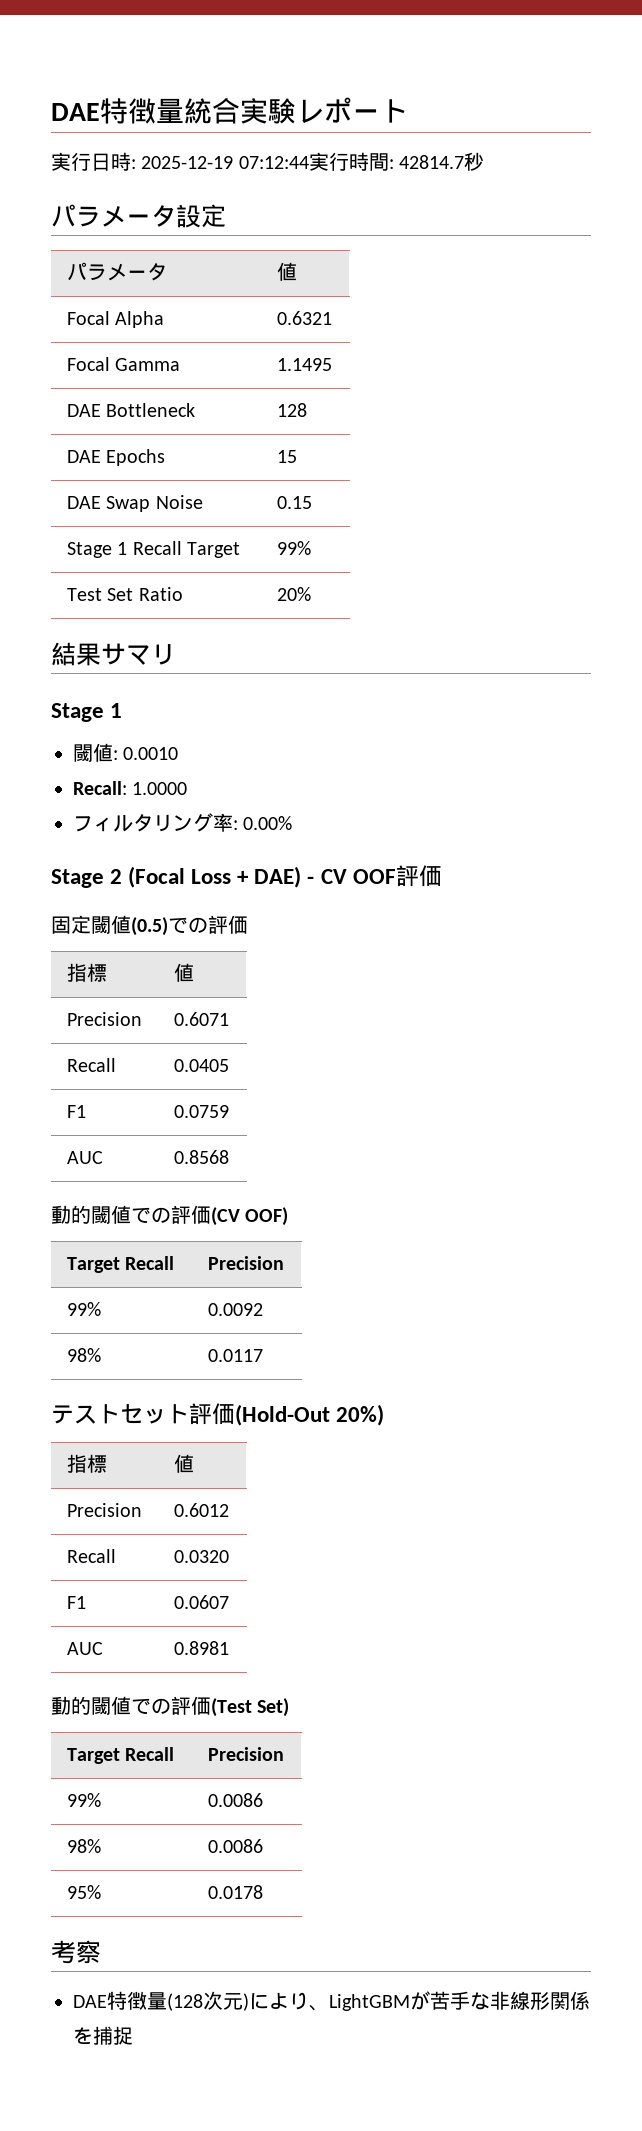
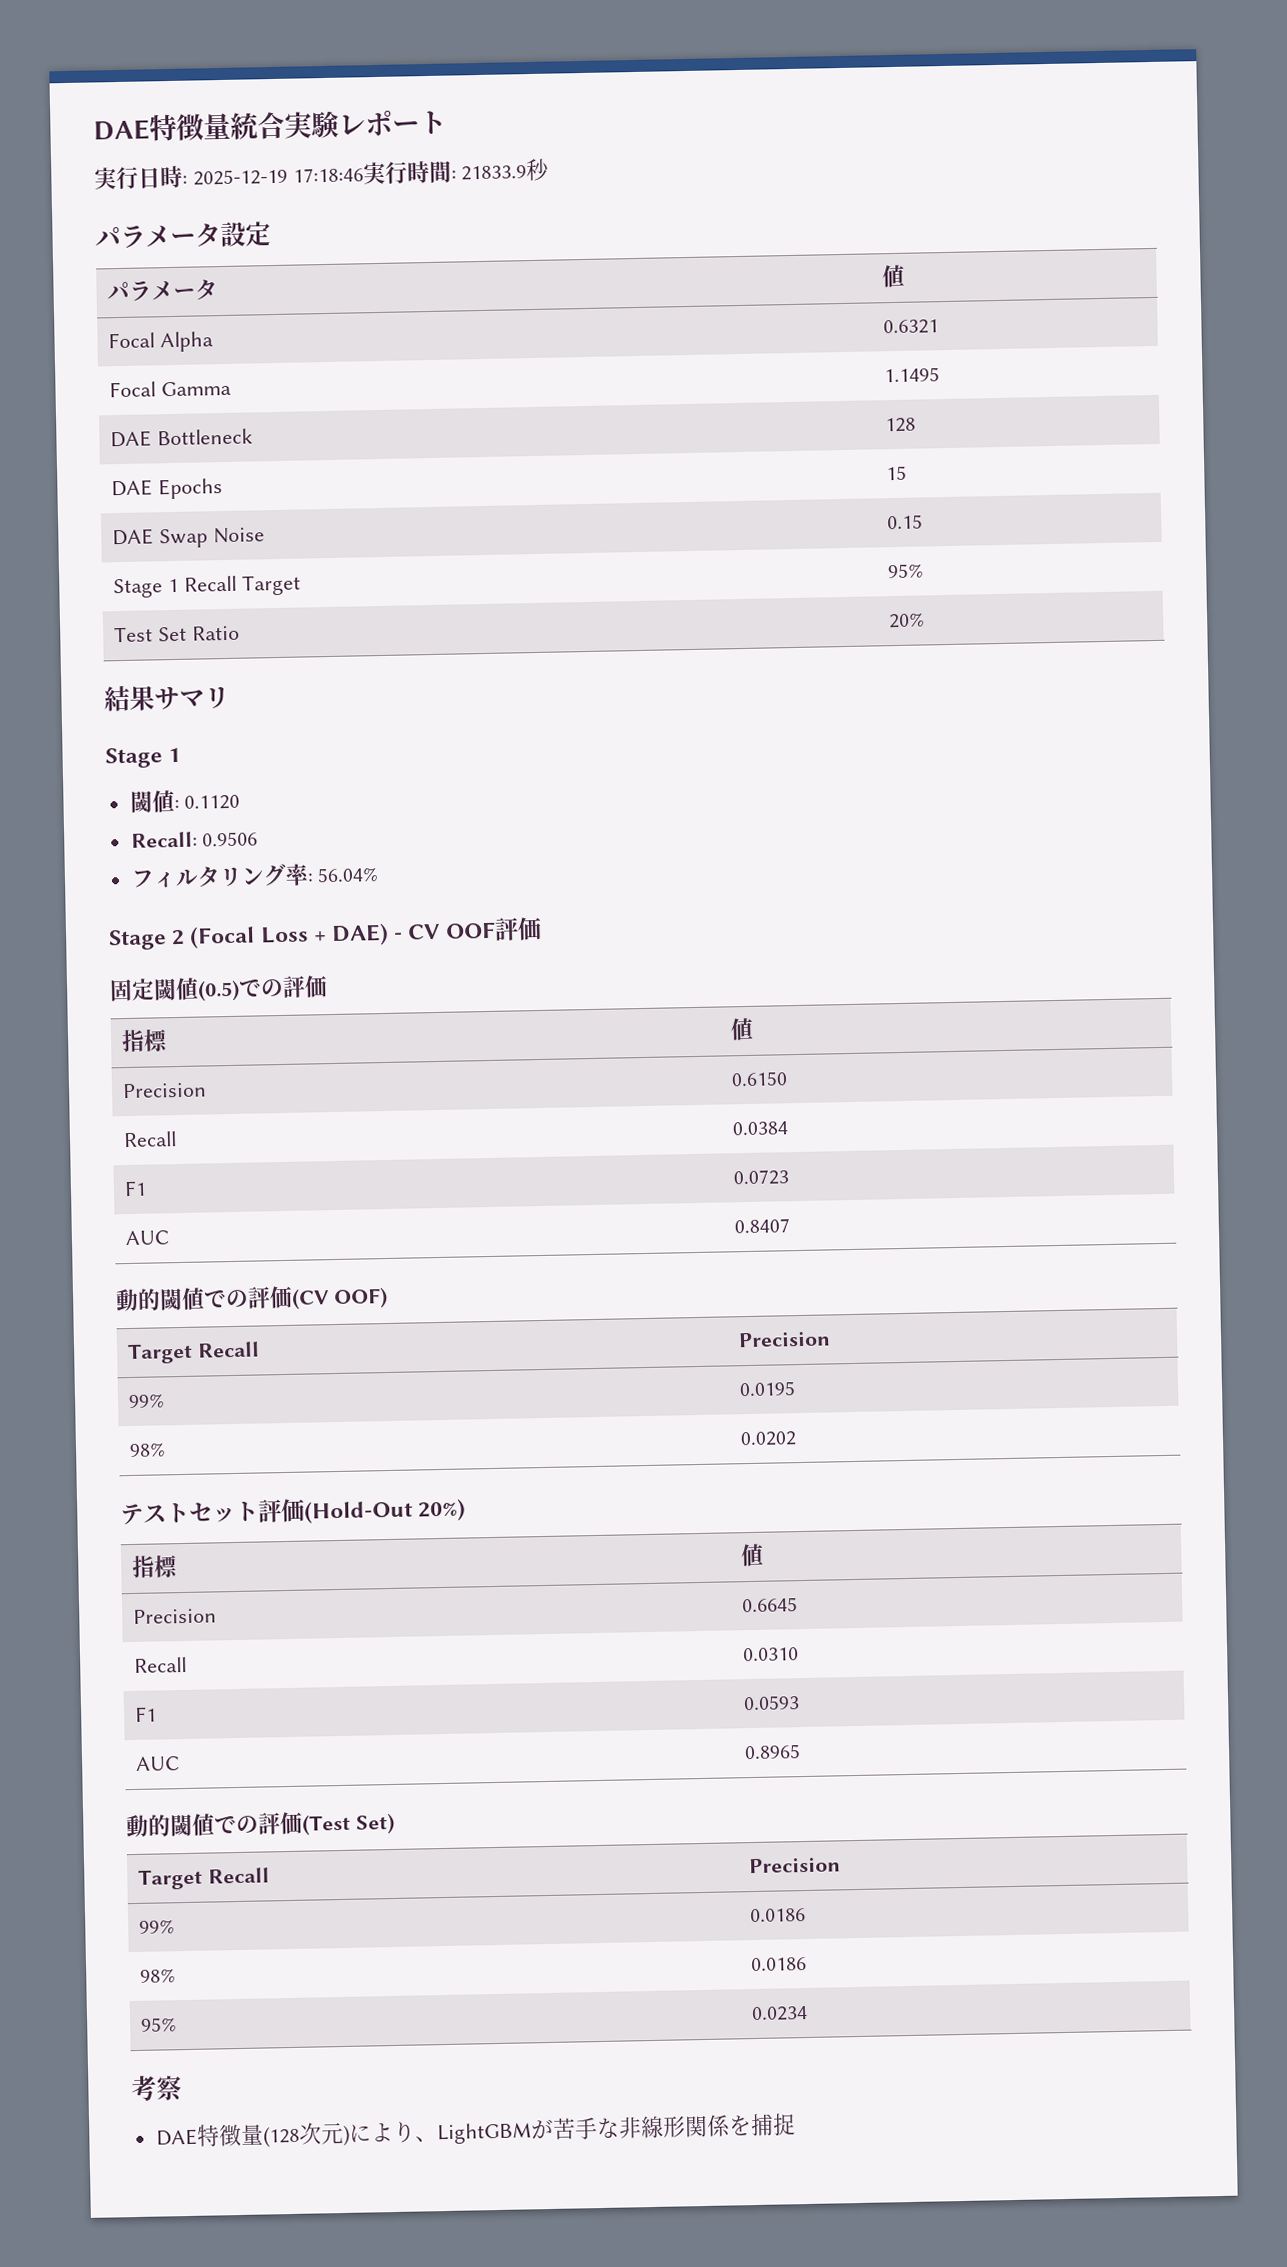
- 実行日時: 2025-12-19 07:12:44実行時間: 42814.7秒
+ 実行日時: 2025-12-19 17:18:46実行時間: 21833.9秒
- Stage 1 Recall Target | 99%
+ Stage 1 Recall Target | 95%
- 閾値: 0.0010
+ 閾値: 0.1120
- Recall: 1.0000
+ Recall: 0.9506
- フィルタリング率: 0.00%
+ フィルタリング率: 56.04%
- Precision | 0.6071
- Recall | 0.0405
- F1 | 0.0759
- AUC | 0.8568
+ Precision | 0.6150
+ Recall | 0.0384
+ F1 | 0.0723
+ AUC | 0.8407
- 99% | 0.0092
- 98% | 0.0117
+ 99% | 0.0195
+ 98% | 0.0202
- Precision | 0.6012
- Recall | 0.0320
- F1 | 0.0607
- AUC | 0.8981
+ Precision | 0.6645
+ Recall | 0.0310
+ F1 | 0.0593
+ AUC | 0.8965
- 99% | 0.0086
- 98% | 0.0086
+ 99% | 0.0186
+ 98% | 0.0186
- 95% | 0.0178
+ 95% | 0.0234

